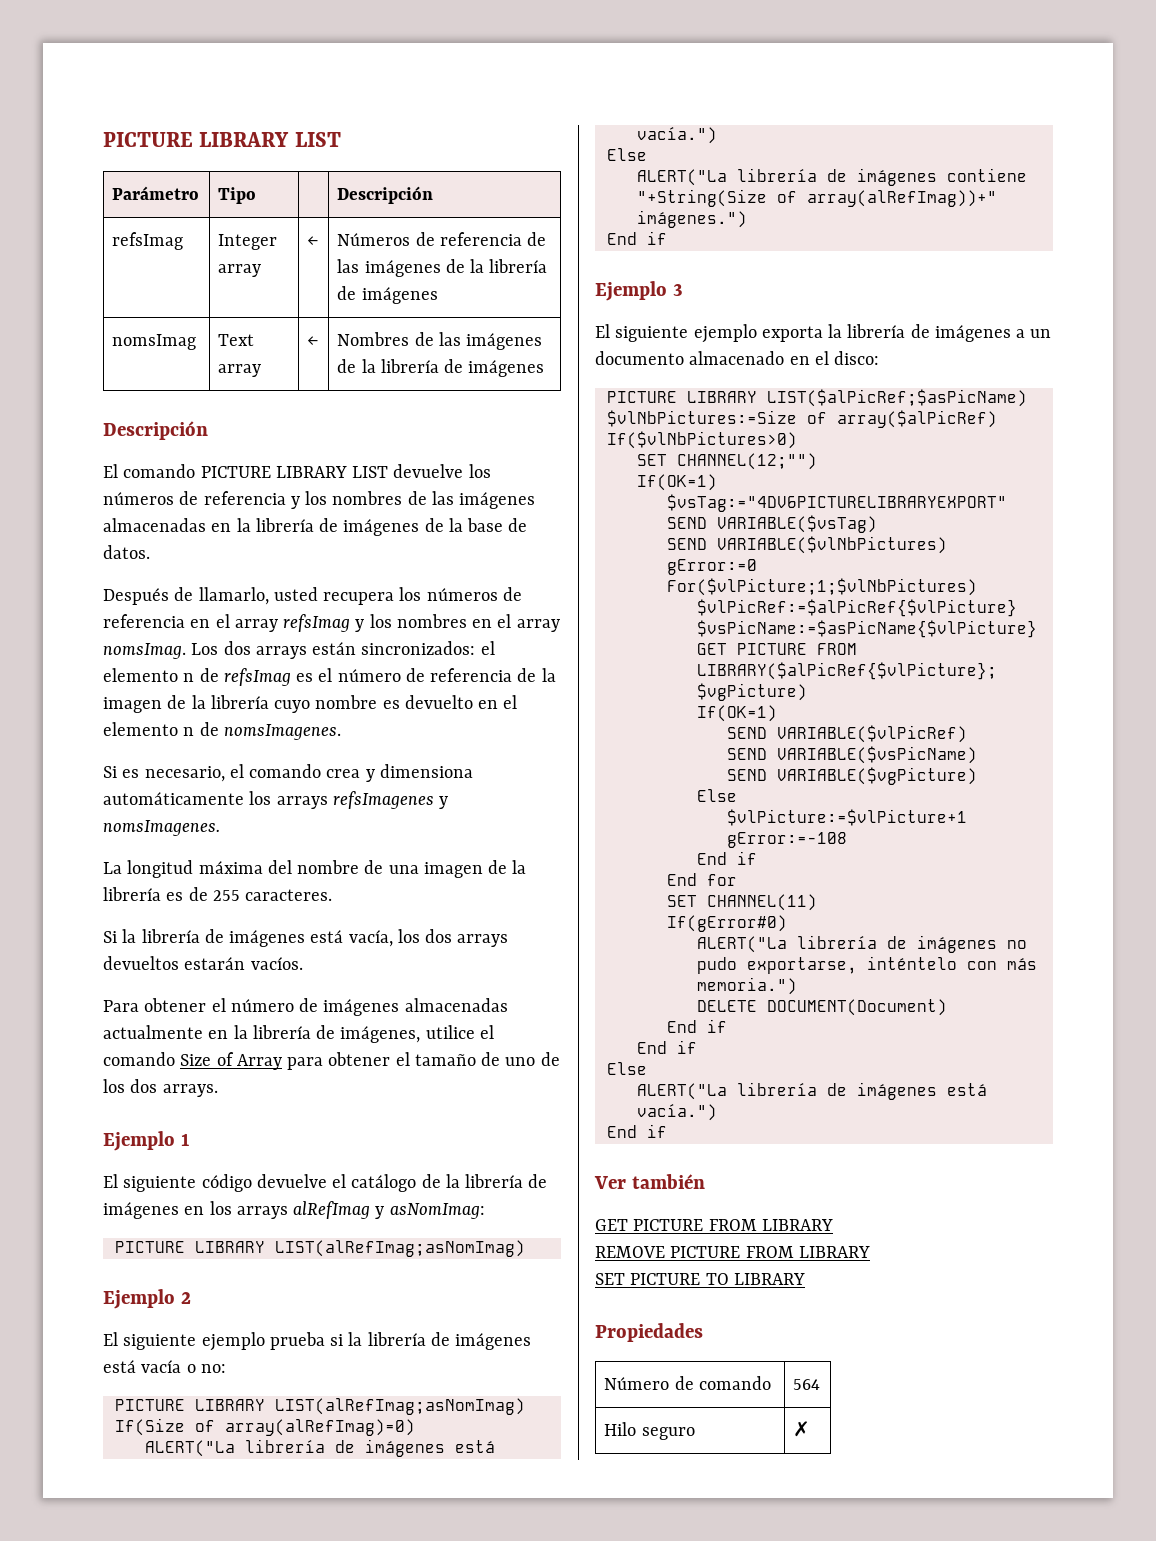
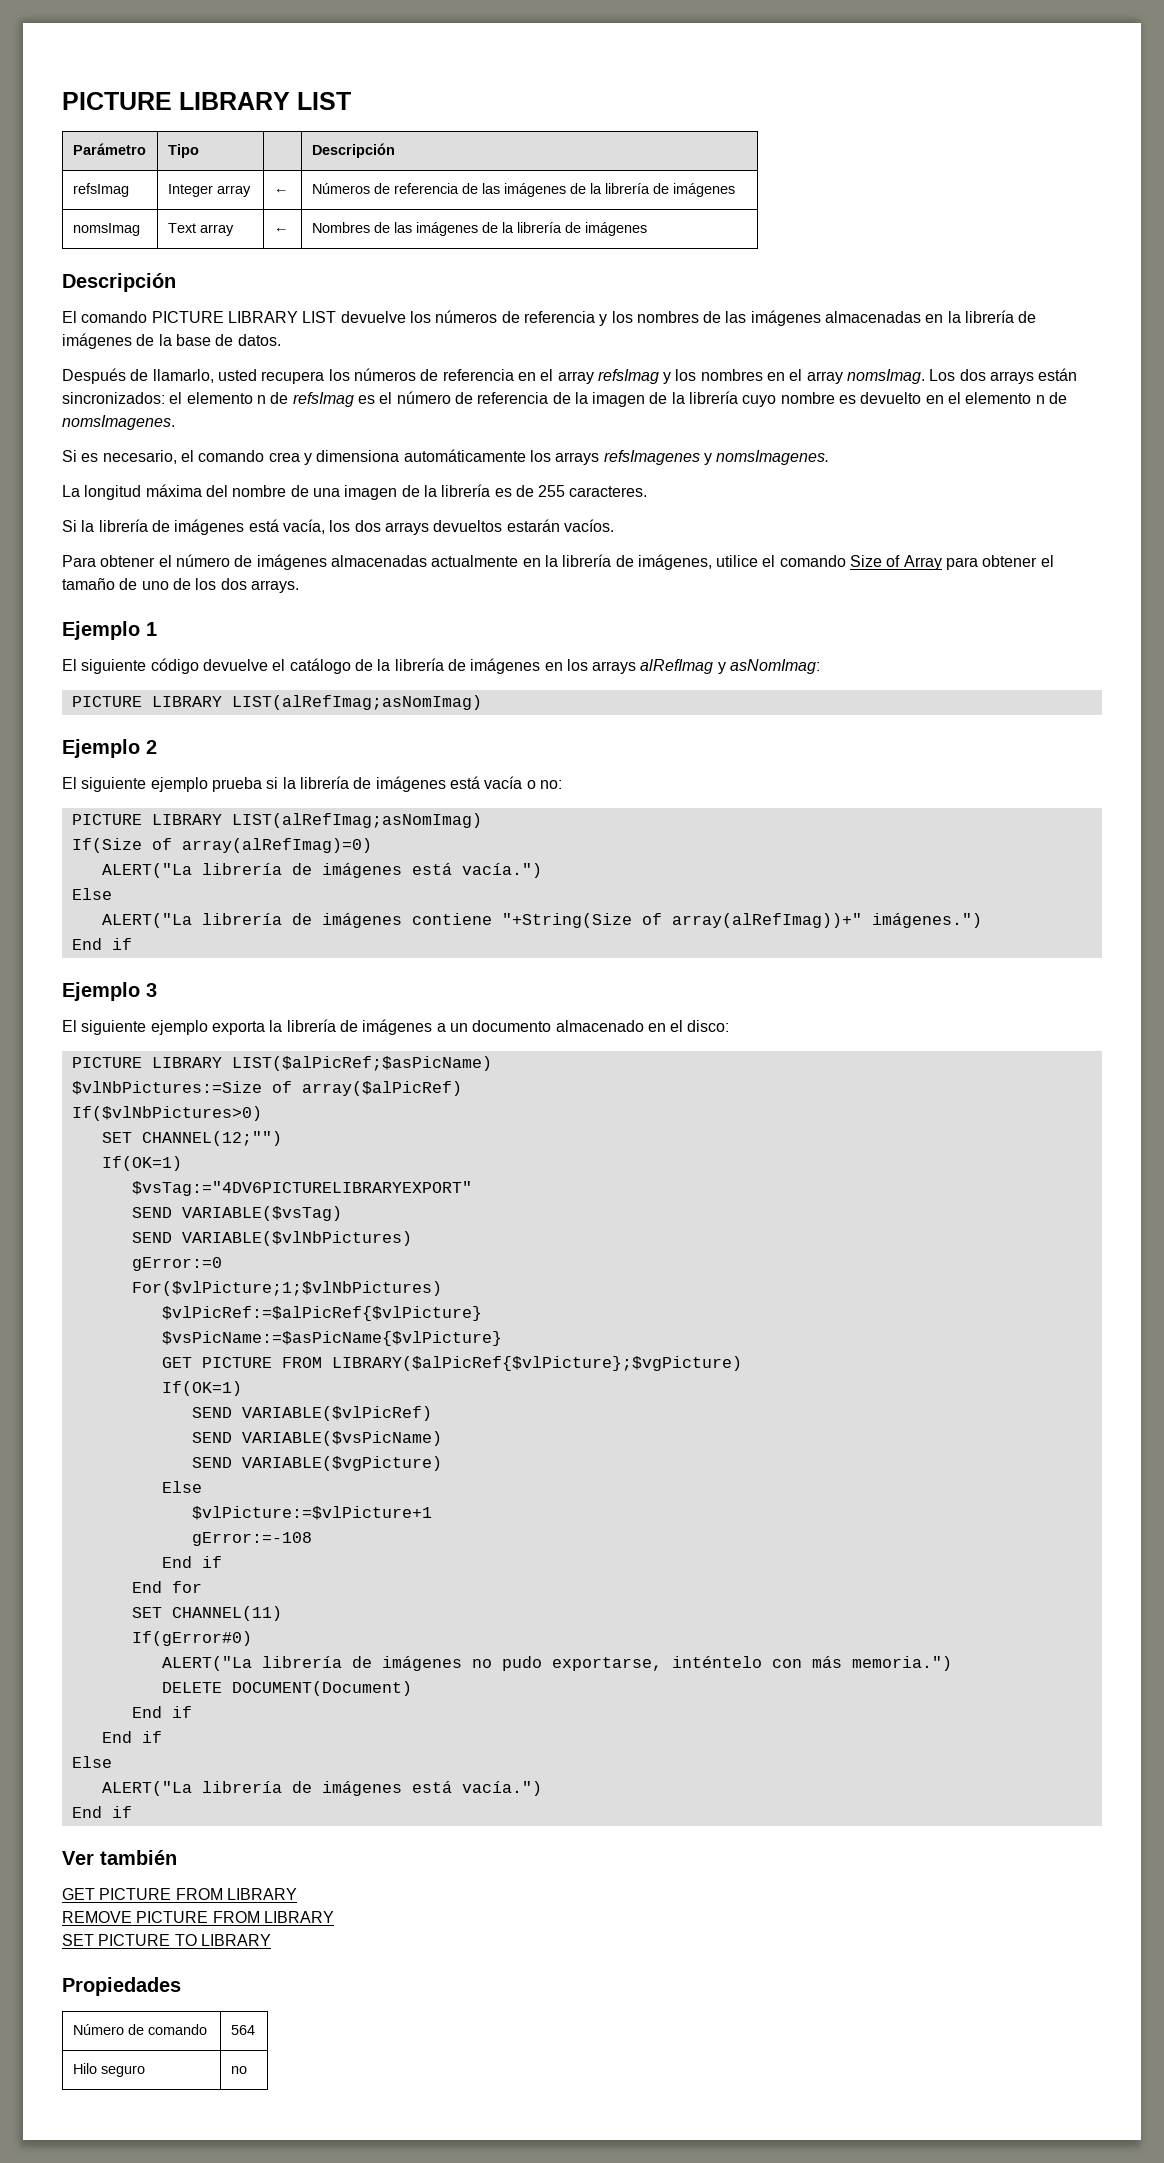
- Hilo seguro | ✗
+ Hilo seguro | no

